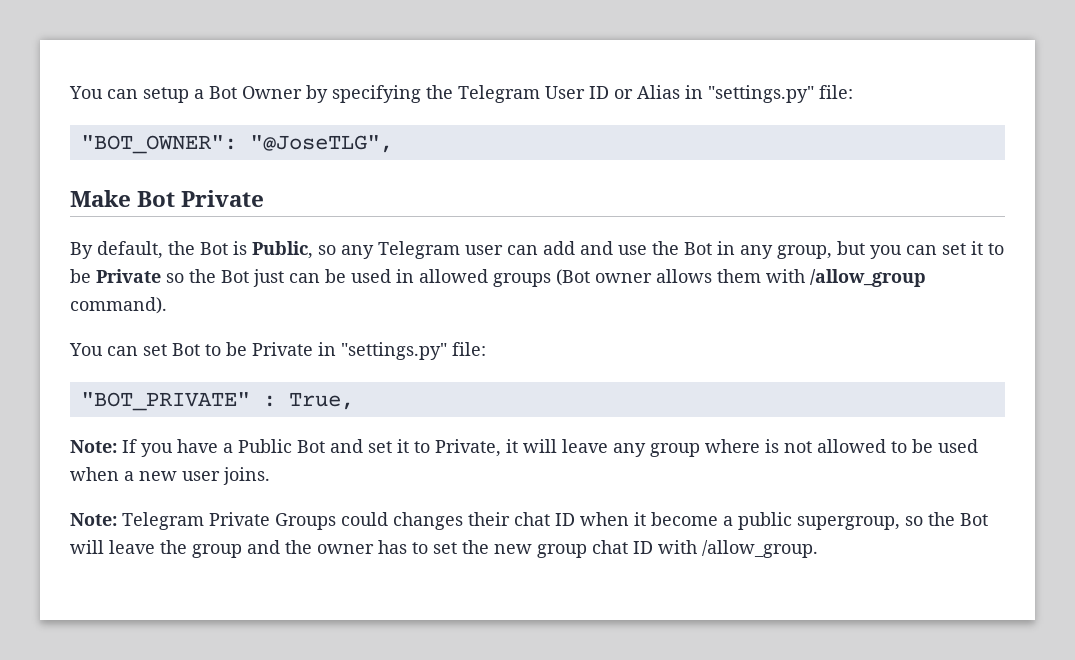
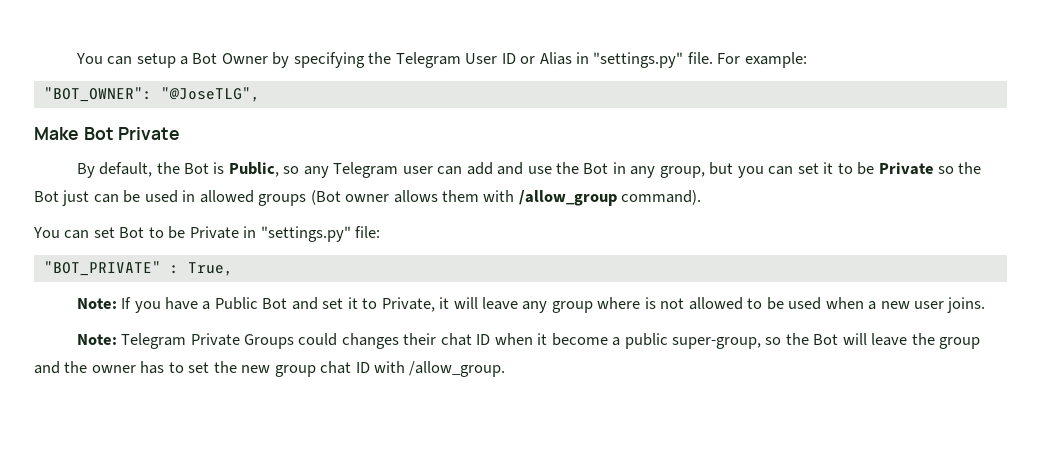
- You can setup a Bot Owner by specifying the Telegram User ID or Alias in "settings.py" file:
+ You can setup a Bot Owner by specifying the Telegram User ID or Alias in "settings.py" file. For example:
- Note: Telegram Private Groups could changes their chat ID when it become a public supergroup, so the Bot will leave the group and the owner has to set the new group chat ID with /allow_group.
+ Note: Telegram Private Groups could changes their chat ID when it become a public super-group, so the Bot will leave the group and the owner has to set the new group chat ID with /allow_group.

